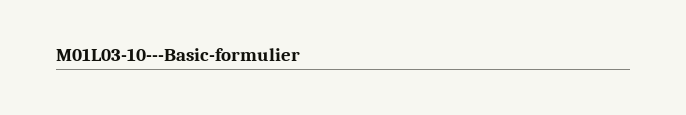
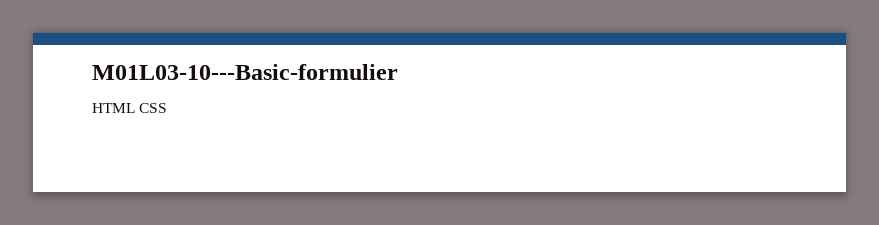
+ HTML CSS

